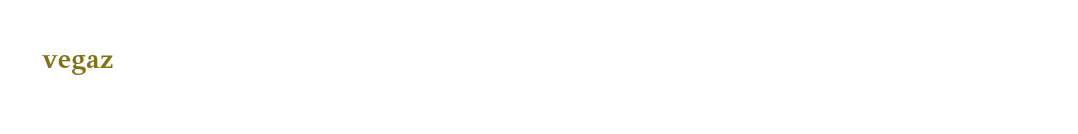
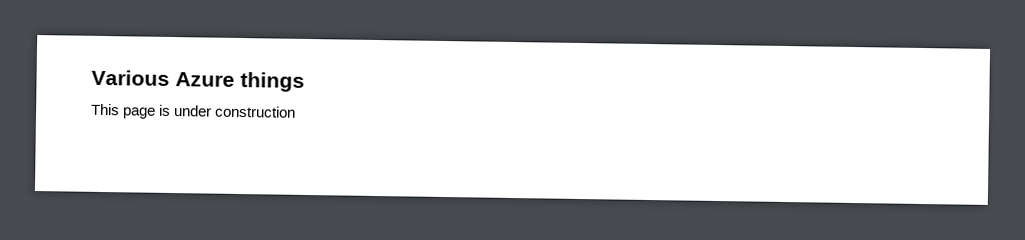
- vegaz
+ Various Azure things
+ This page is under construction

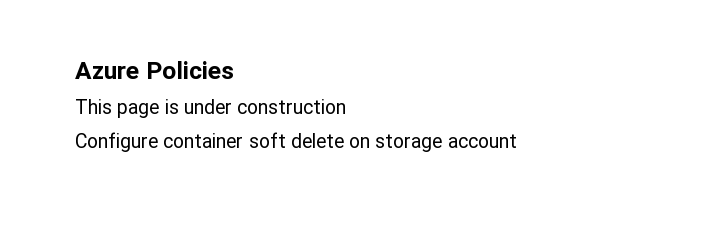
- Various Azure things
+ Azure Policies
+ Configure container soft delete on storage account

